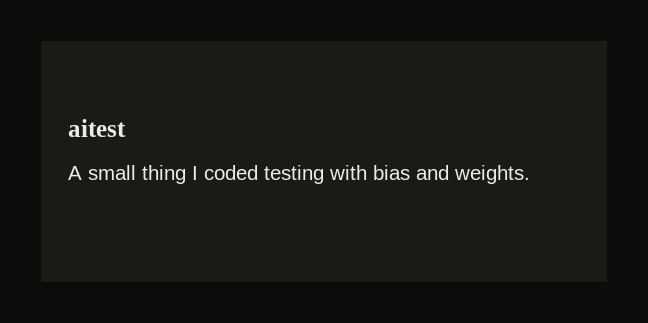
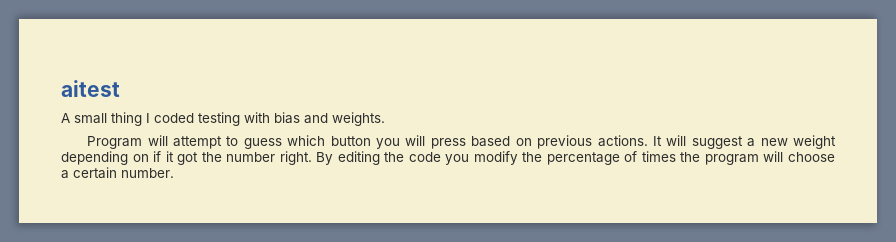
+ Program will attempt to guess which button you will press based on previous actions. It will suggest a new weight depending on if it got the number right. By editing the code you modify the percentage of times the program will choose a certain number.

